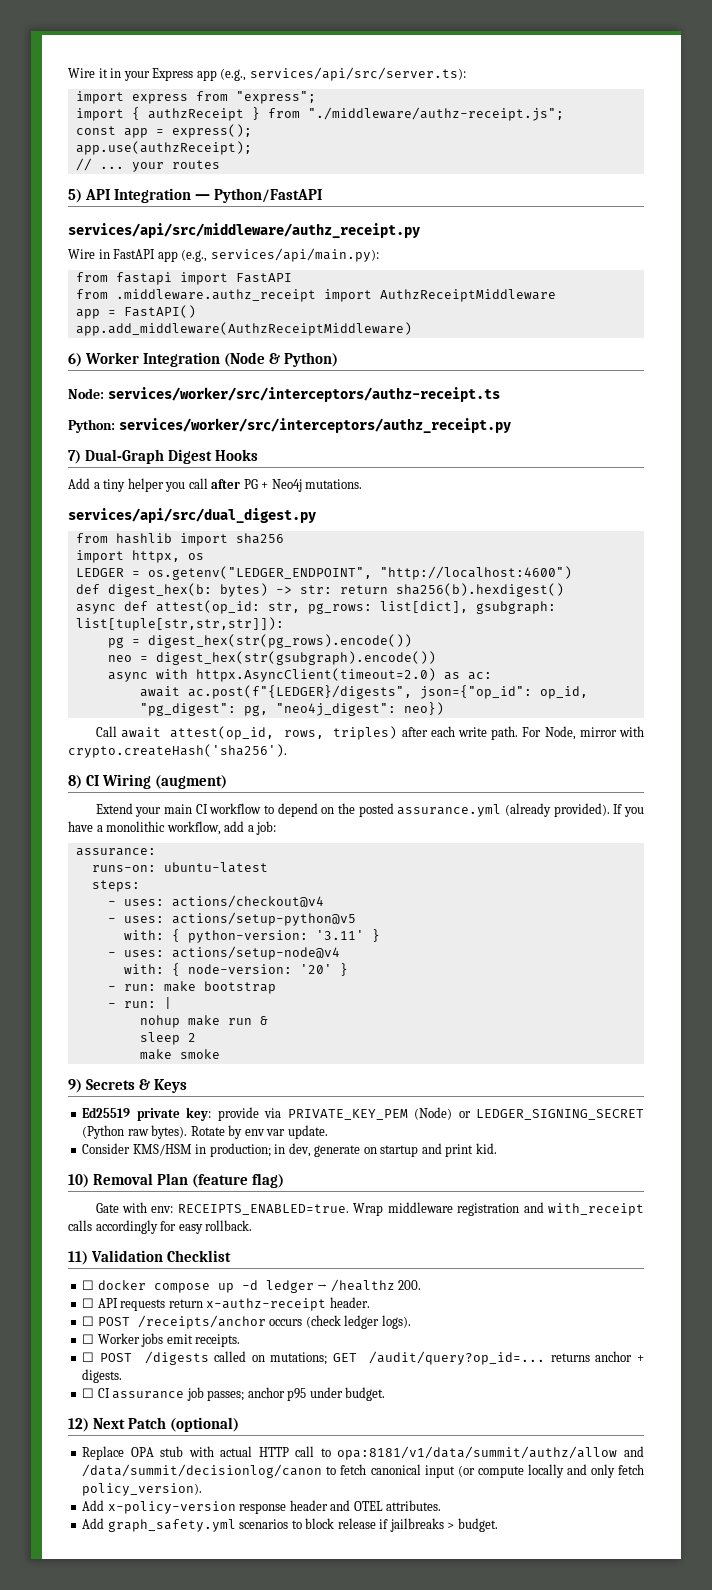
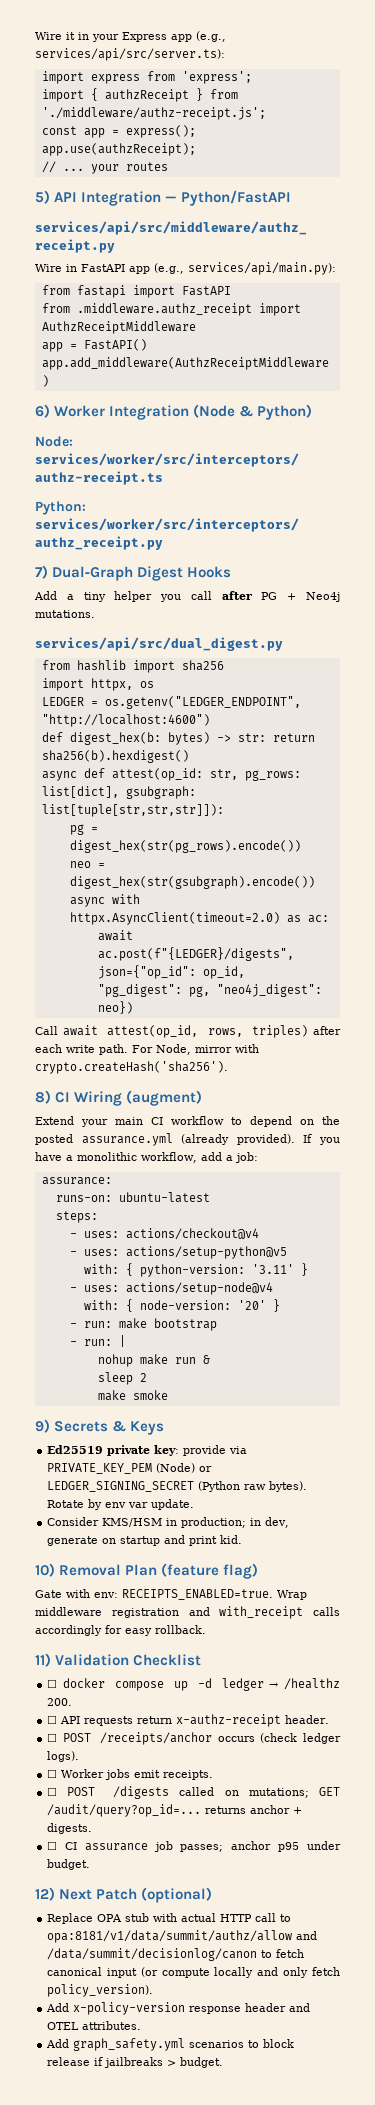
- import express from "express";
+ import express from 'express';
- import { authzReceipt } from "./middleware/authz-receipt.js";
+ import { authzReceipt } from './middleware/authz-receipt.js';

